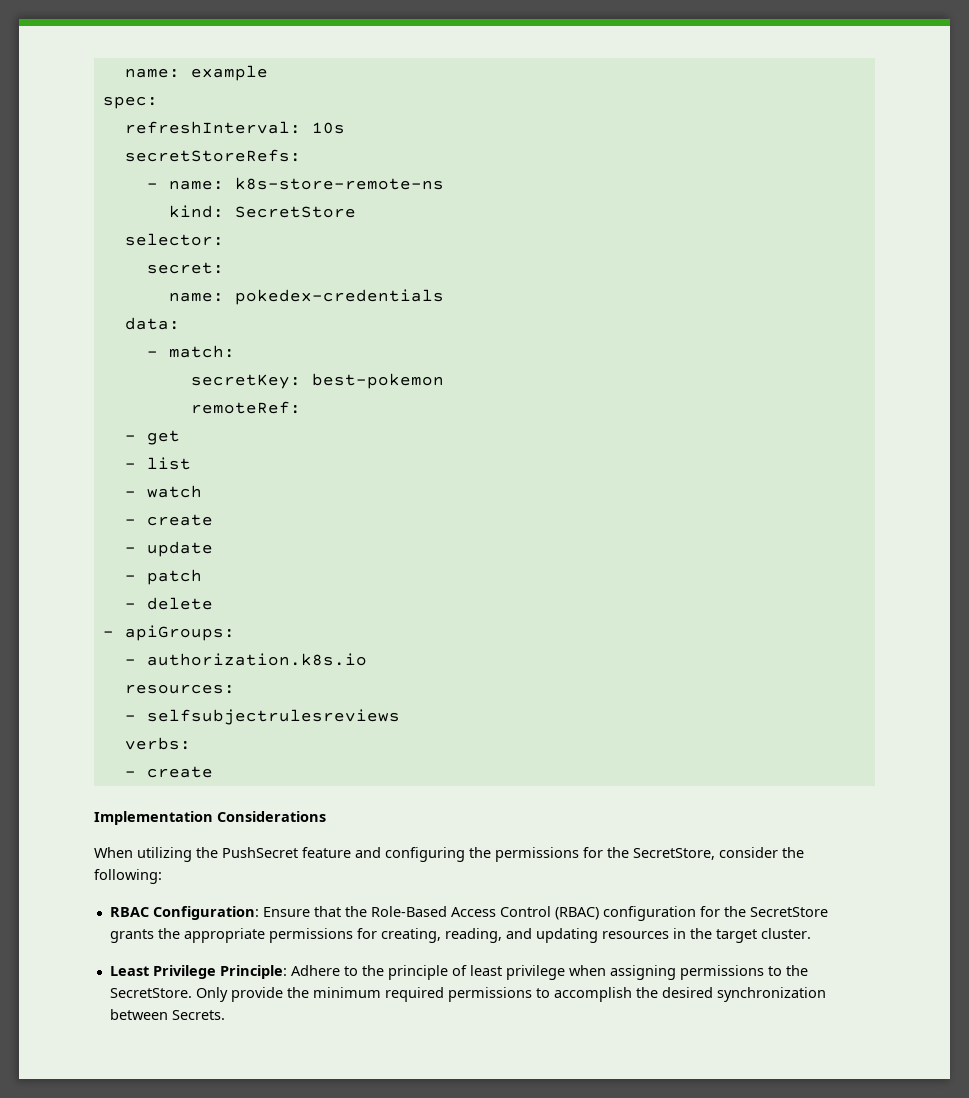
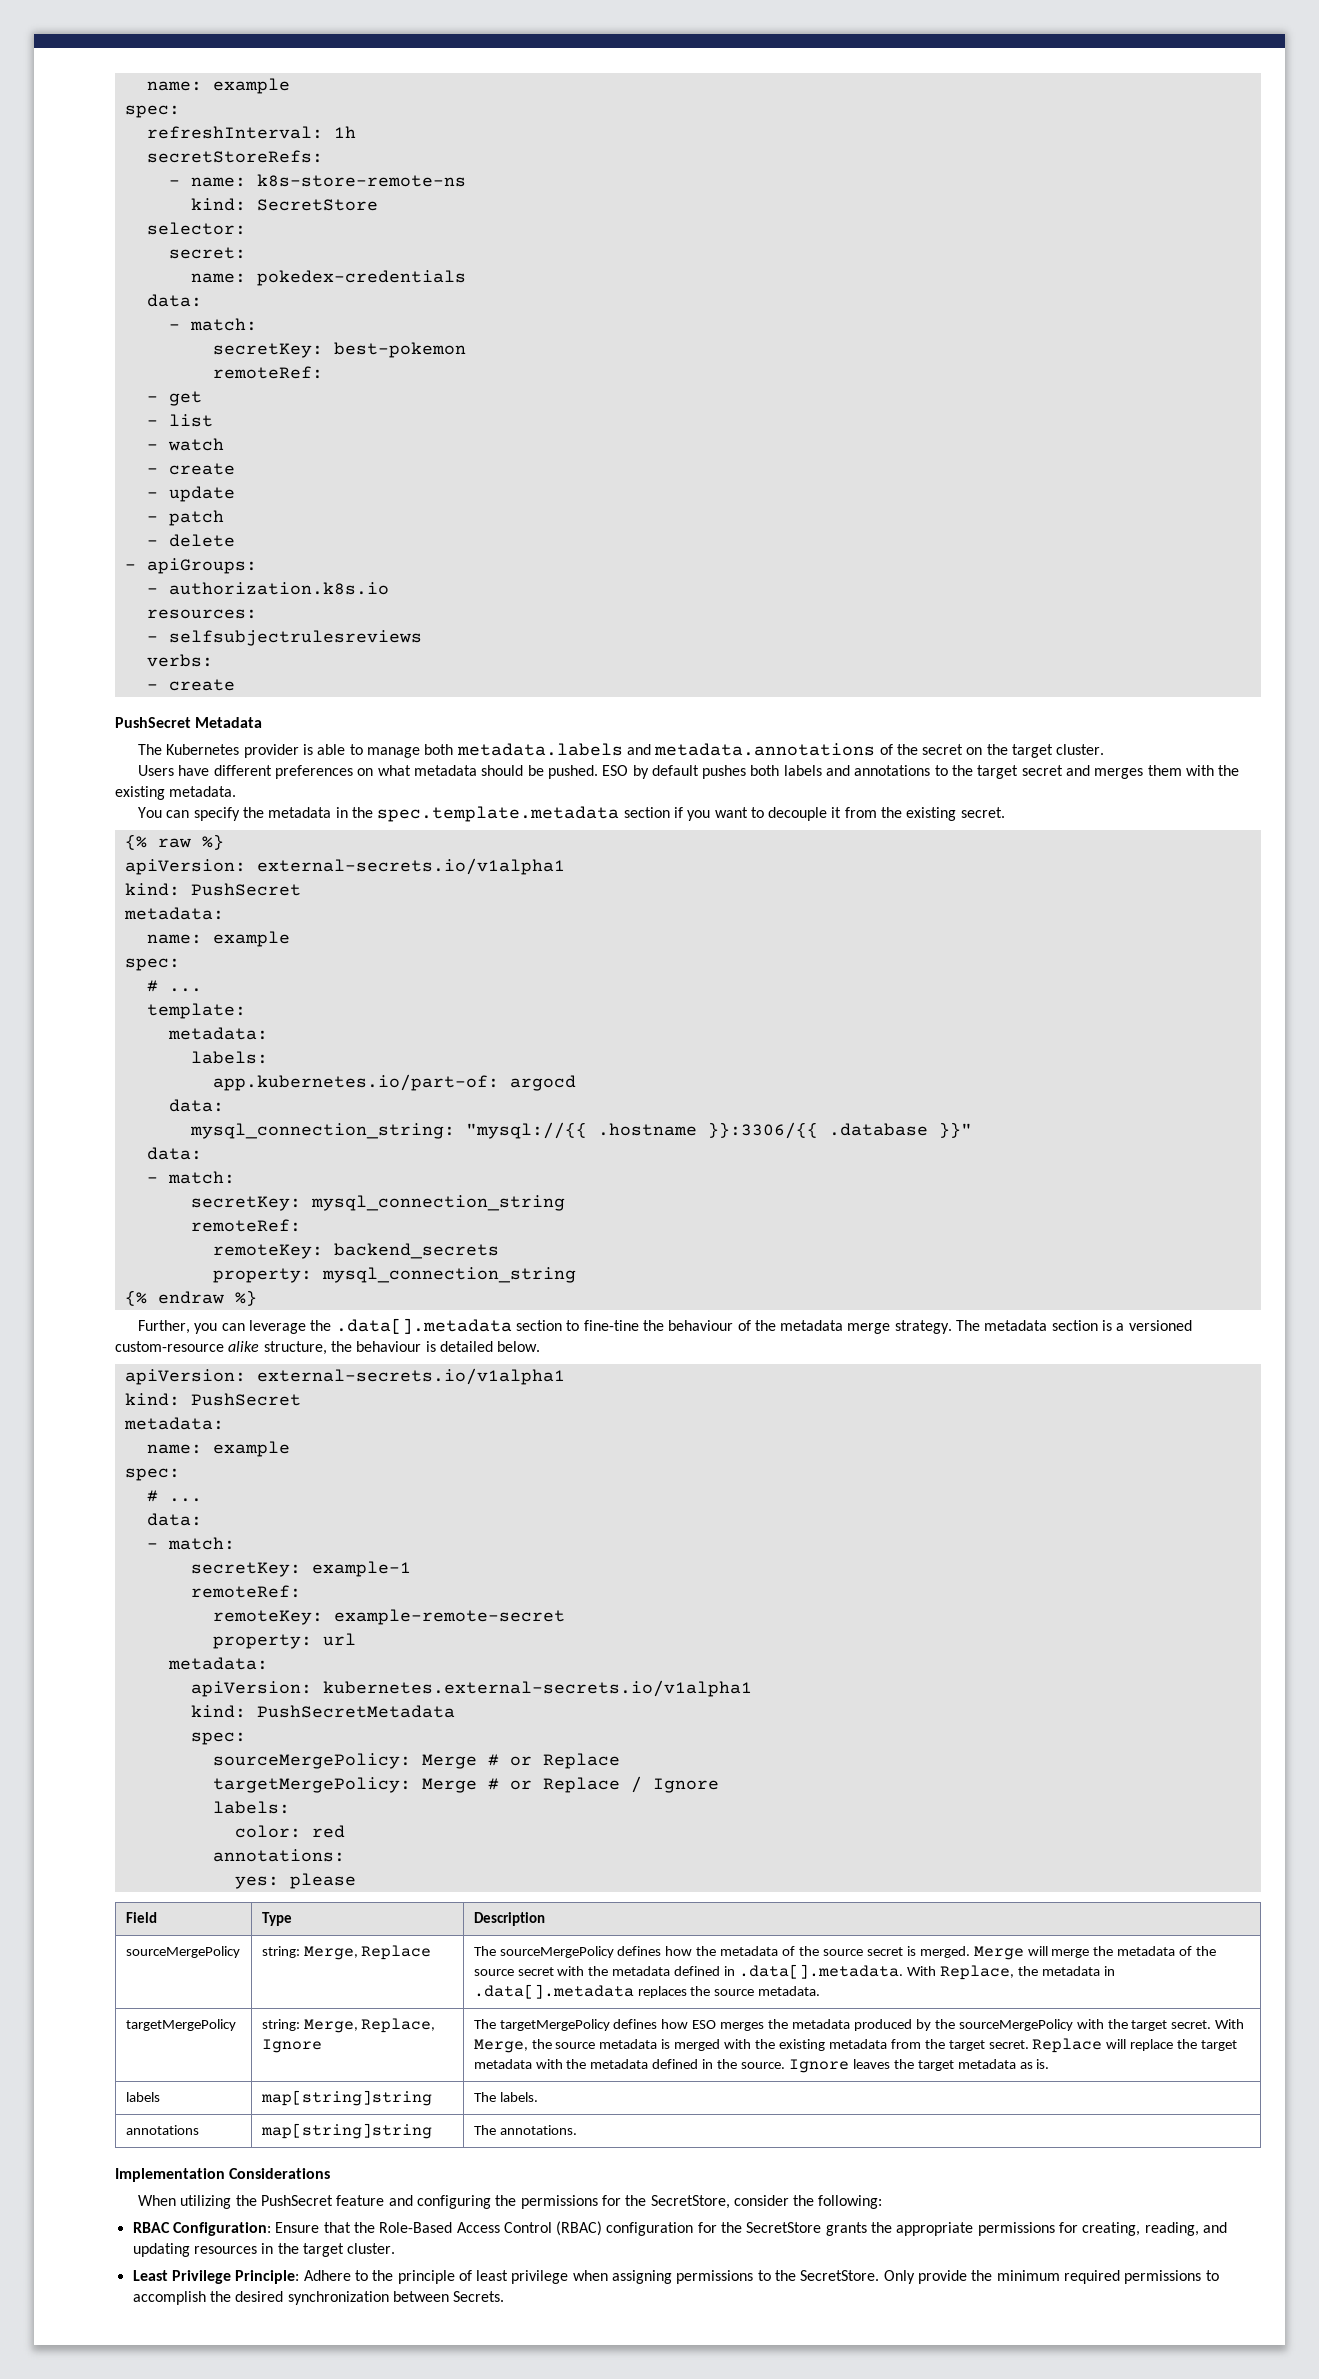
- refreshInterval: 10s
+ refreshInterval: 1h
+ PushSecret Metadata
+ The Kubernetes provider is able to manage both metadata.labels and metadata.annotations of the secret on the target cluster.
+ Users have different preferences on what metadata should be pushed. ESO by default pushes both labels and annotations to the target secret and merges them with the existing metadata.
+ You can specify the metadata in the spec.template.metadata section if you want to decouple it from the existing secret.
+ {% raw %}
+ apiVersion: external-secrets.io/v1alpha1
+ kind: PushSecret
+ metadata:
+ name: example
+ spec:
+ # ...
+ template:
+ metadata:
+ labels:
+ app.kubernetes.io/part-of: argocd
+ data:
+ mysql_connection_string: "mysql://{{ .hostname }}:3306/{{ .database }}"
+ data:
+ - match:
+ secretKey: mysql_connection_string
+ remoteRef:
+ remoteKey: backend_secrets
+ property: mysql_connection_string
+ {% endraw %}
+ Further, you can leverage the .data[].metadata section to fine-tine the behaviour of the metadata merge strategy. The metadata section is a versioned custom-resource alike structure, the behaviour is detailed below.
+ apiVersion: external-secrets.io/v1alpha1
+ kind: PushSecret
+ metadata:
+ name: example
+ spec:
+ # ...
+ data:
+ - match:
+ secretKey: example-1
+ remoteRef:
+ remoteKey: example-remote-secret
+ property: url
+ metadata:
+ apiVersion: kubernetes.external-secrets.io/v1alpha1
+ kind: PushSecretMetadata
+ spec:
+ sourceMergePolicy: Merge # or Replace
+ targetMergePolicy: Merge # or Replace / Ignore
+ labels:
+ color: red
+ annotations:
+ yes: please
+ Field | Type | Description
+ sourceMergePolicy | string: Merge, Replace | The sourceMergePolicy defines how the metadata of the source secret is merged. Merge will merge the metadata of the source secret with the metadata defined in .data[].metadata. With Replace, the metadata in .data[].metadata replaces the source metadata.
+ targetMergePolicy | string: Merge, Replace, Ignore | The targetMergePolicy defines how ESO merges the metadata produced by the sourceMergePolicy with the target secret. With Merge, the source metadata is merged with the existing metadata from the target secret. Replace will replace the target metadata with the metadata defined in the source. Ignore leaves the target metadata as is.
+ labels | map[string]string | The labels.
+ annotations | map[string]string | The annotations.

